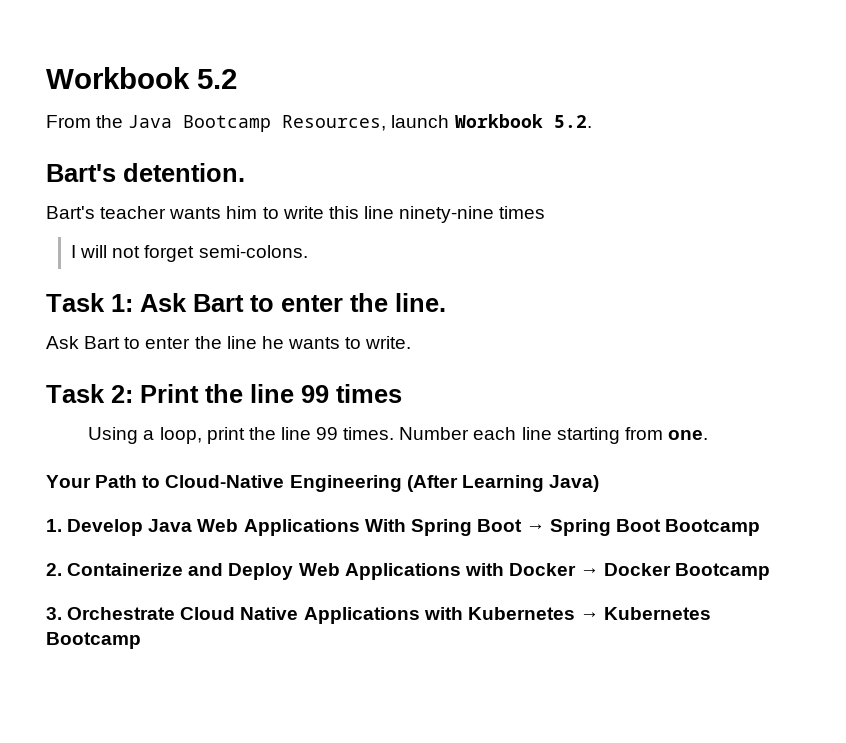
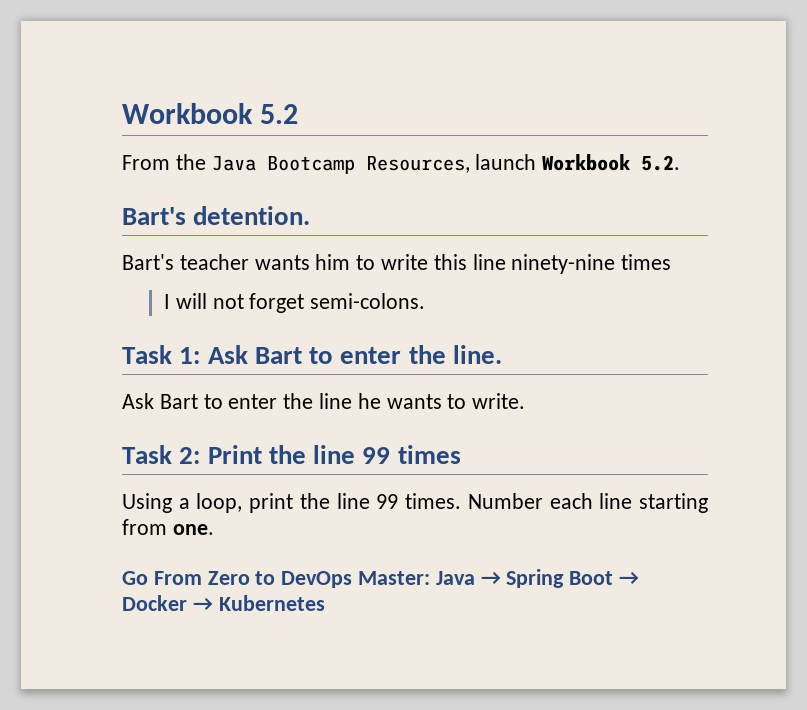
- Your Path to Cloud-Native Engineering (After Learning Java)
- 1. Develop Java Web Applications With Spring Boot → Spring Boot Bootcamp
- 2. Containerize and Deploy Web Applications with Docker → Docker Bootcamp
- 3. Orchestrate Cloud Native Applications with Kubernetes → Kubernetes Bootcamp
+ Go From Zero to DevOps Master: Java → Spring Boot → Docker → Kubernetes

